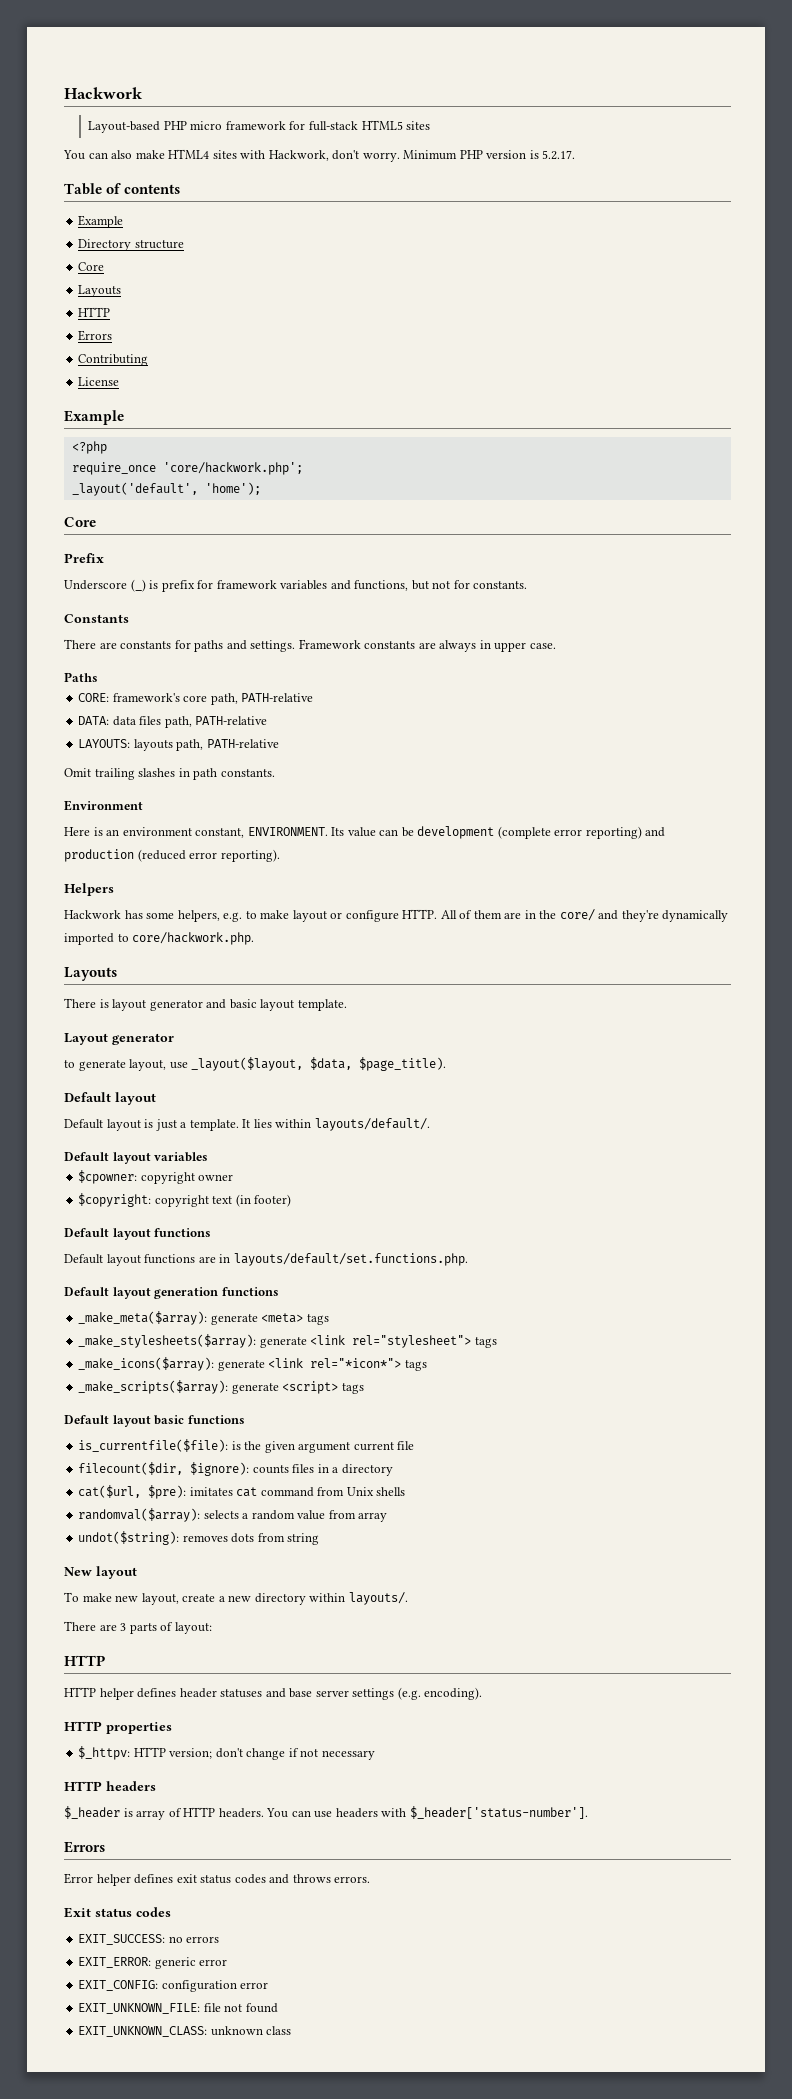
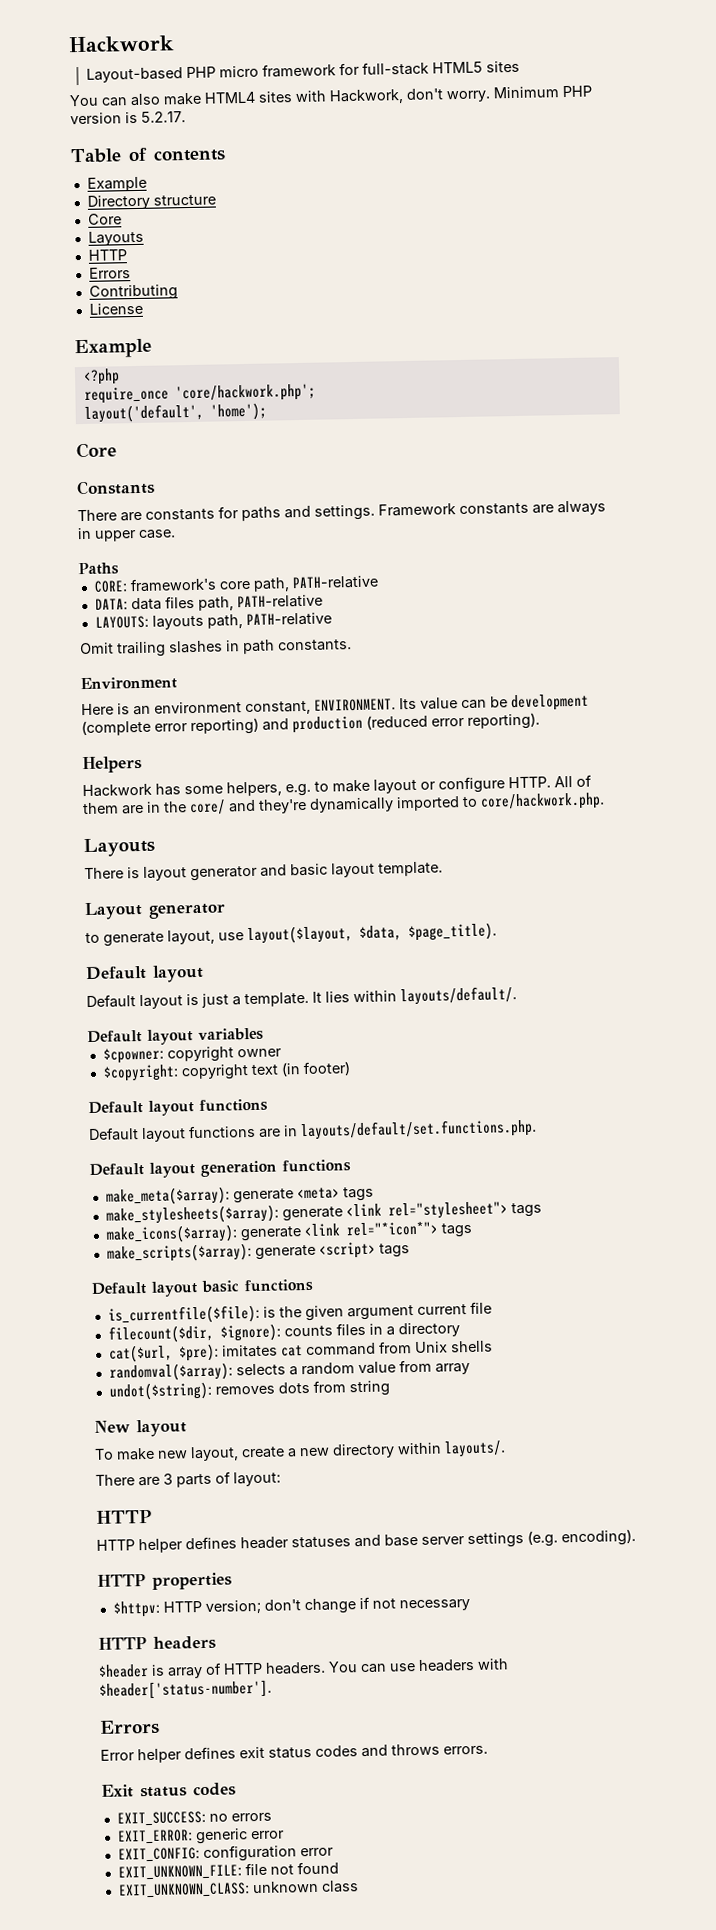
- _layout('default', 'home');
+ layout('default', 'home');
- Prefix
- Underscore (_) is prefix for framework variables and functions, but not for constants.
- to generate layout, use _layout($layout, $data, $page_title).
+ to generate layout, use layout($layout, $data, $page_title).
- _make_meta($array): generate <meta> tags
+ make_meta($array): generate <meta> tags
- _make_stylesheets($array): generate <link rel="stylesheet"> tags
+ make_stylesheets($array): generate <link rel="stylesheet"> tags
- _make_icons($array): generate <link rel="*icon*"> tags
+ make_icons($array): generate <link rel="*icon*"> tags
- _make_scripts($array): generate <script> tags
+ make_scripts($array): generate <script> tags
- $_httpv: HTTP version; don't change if not necessary
+ $httpv: HTTP version; don't change if not necessary
- $_header is array of HTTP headers.
+ $header is array of HTTP headers.
- You can use headers with $_header['status-number'].
+ You can use headers with $header['status-number'].

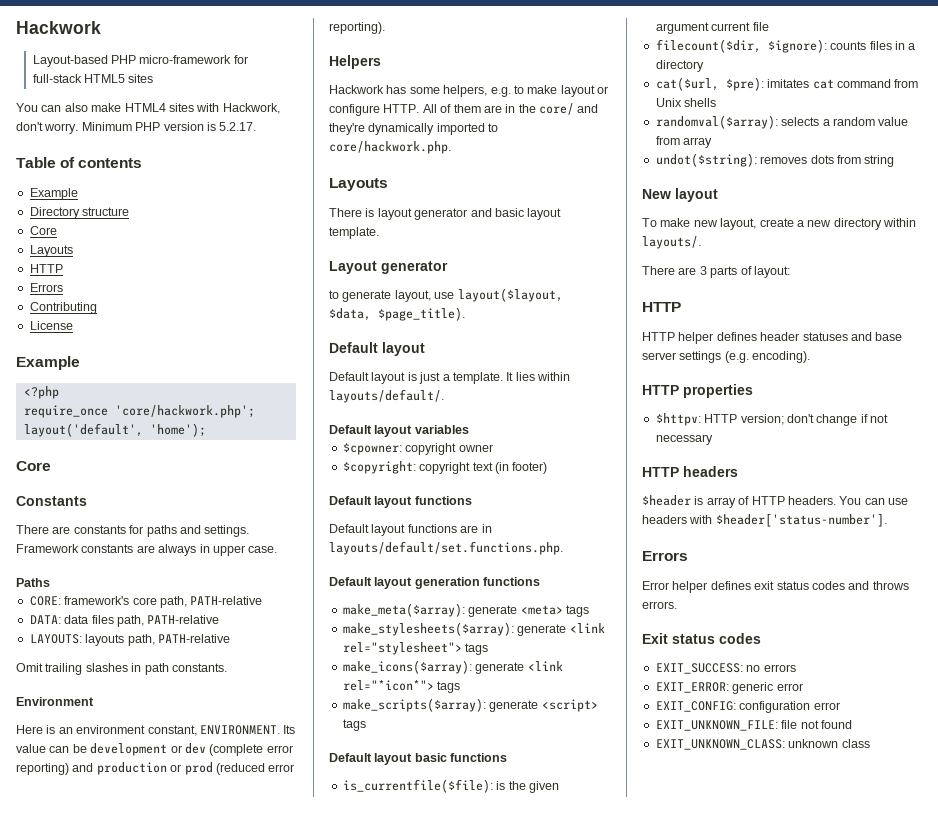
- Layout-based PHP micro framework for full-stack HTML5 sites
+ Layout-based PHP micro-framework for full-stack HTML5 sites
- Its value can be development (complete error reporting) and production (reduced error reporting).
+ Its value can be development or dev (complete error reporting) and production or prod (reduced error reporting).

